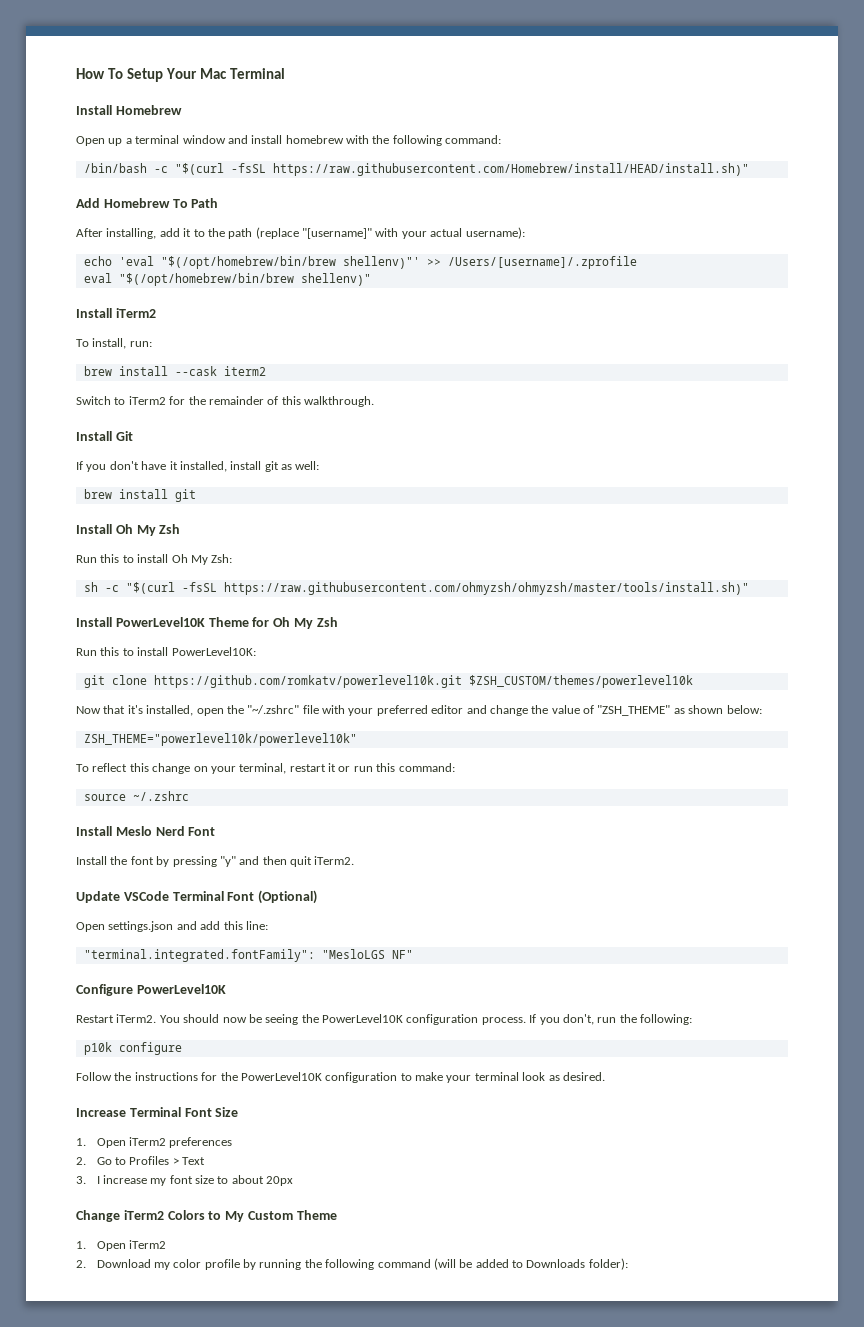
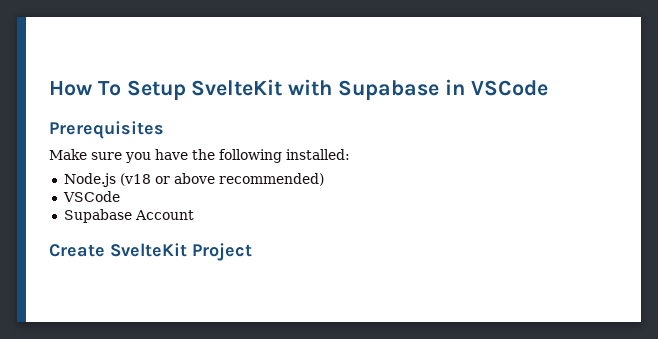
- How To Setup Your Mac Terminal
- Install Homebrew
- Open up a terminal window and install homebrew with the following command:
- /bin/bash -c "$(curl -fsSL https://raw.githubusercontent.com/Homebrew/install/HEAD/install.sh)"
- Add Homebrew To Path
- After installing, add it to the path (replace "[username]" with your actual username):
- echo 'eval "$(/opt/homebrew/bin/brew shellenv)"' >> /Users/[username]/.zprofile
- eval "$(/opt/homebrew/bin/brew shellenv)"
- Install iTerm2
- To install, run:
- brew install --cask iterm2
- Switch to iTerm2 for the remainder of this walkthrough.
- Install Git
- If you don't have it installed, install git as well:
- brew install git
- Install Oh My Zsh
- Run this to install Oh My Zsh:
- sh -c "$(curl -fsSL https://raw.githubusercontent.com/ohmyzsh/ohmyzsh/master/tools/install.sh)"
- Install PowerLevel10K Theme for Oh My Zsh
- Run this to install PowerLevel10K:
- git clone https://github.com/romkatv/powerlevel10k.git $ZSH_CUSTOM/themes/powerlevel10k
- Now that it's installed, open the "~/.zshrc" file with your preferred editor and change the value of "ZSH_THEME" as shown below:
- ZSH_THEME="powerlevel10k/powerlevel10k"
- To reflect this change on your terminal, restart it or run this command:
- source ~/.zshrc
- Install Meslo Nerd Font
- Install the font by pressing "y" and then quit iTerm2.
- Update VSCode Terminal Font (Optional)
- Open settings.json and add this line:
- "terminal.integrated.fontFamily": "MesloLGS NF"
- Configure PowerLevel10K
- Restart iTerm2. You should now be seeing the PowerLevel10K configuration process. If you don't, run the following:
- p10k configure
- Follow the instructions for the PowerLevel10K configuration to make your terminal look as desired.
- Increase Terminal Font Size
- 1. Open iTerm2 preferences
- 2. Go to Profiles > Text
- 3. I increase my font size to about 20px
- Change iTerm2 Colors to My Custom Theme
- 1. Open iTerm2
- 2. Download my color profile by running the following command (will be added to Downloads folder):
+ How To Setup SvelteKit with Supabase in VSCode
+ Prerequisites
+ Make sure you have the following installed:
+ Node.js (v18 or above recommended)
+ VSCode
+ Supabase Account
+ Create SvelteKit Project

